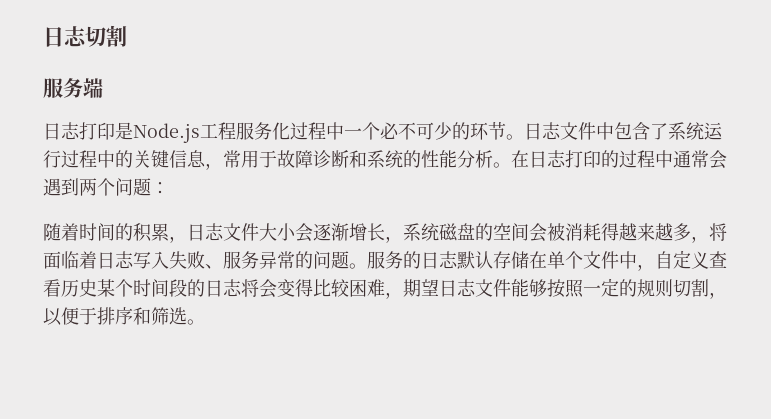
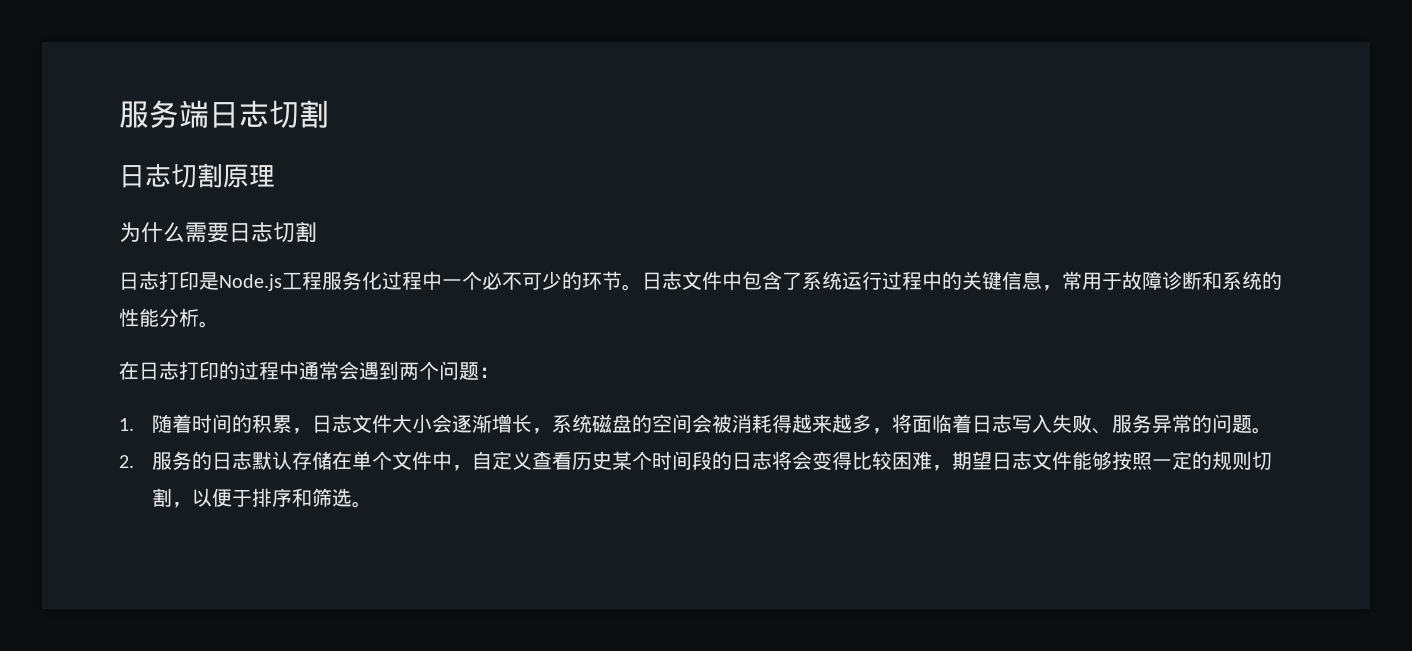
- 日志切割
- 服务端
+ 服务端日志切割
+ 日志切割原理
+ 为什么需要日志切割
- 日志文件中包含了系统运行过程中的关键信息，常用于故障诊断和系统的性能分析。在日志打印的过程中通常会遇到两个问题：
+ 日志文件中包含了系统运行过程中的关键信息，常用于故障诊断和系统的性能分析。
+ 在日志打印的过程中通常会遇到两个问题：
- 随着时间的积累，日志文件大小会逐渐增长，系统磁盘的空间会被消耗得越来越多，将面临着日志写入失败、服务异常的问题。服务的日志默认存储在单个文件中，自定义查看历史某个时间段的日志将会变得比较困难，期望日志文件能够按照一定的规则切割，以便于排序和筛选。
+ 1.随着时间的积累，日志文件大小会逐渐增长，系统磁盘的空间会被消耗得越来越多，将面临着日志写入失败、服务异常的问题。
+ 2.服务的日志默认存储在单个文件中，自定义查看历史某个时间段的日志将会变得比较困难，期望日志文件能够按照一定的规则切割，以便于排序和筛选。

